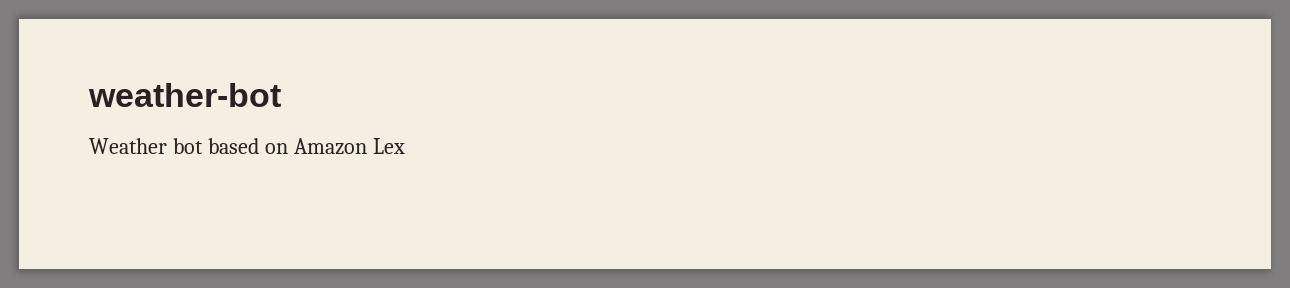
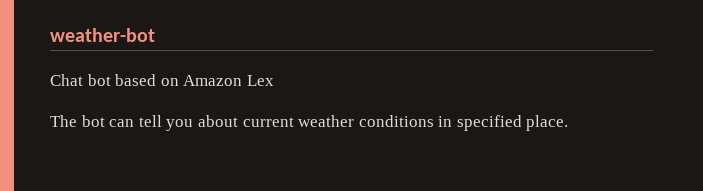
- Weather bot based on Amazon Lex
+ Chat bot based on Amazon Lex
+ The bot can tell you about current weather conditions in specified place.

